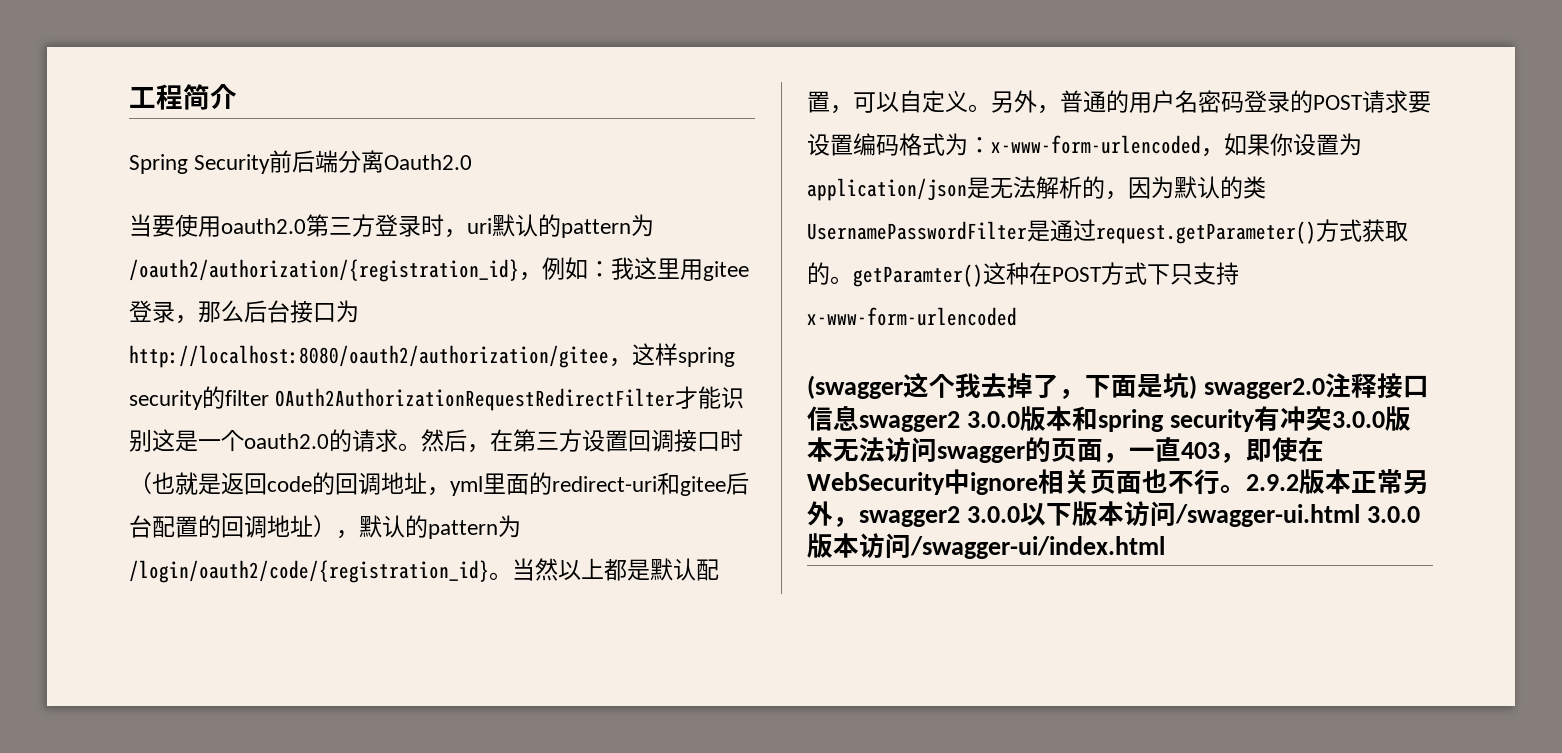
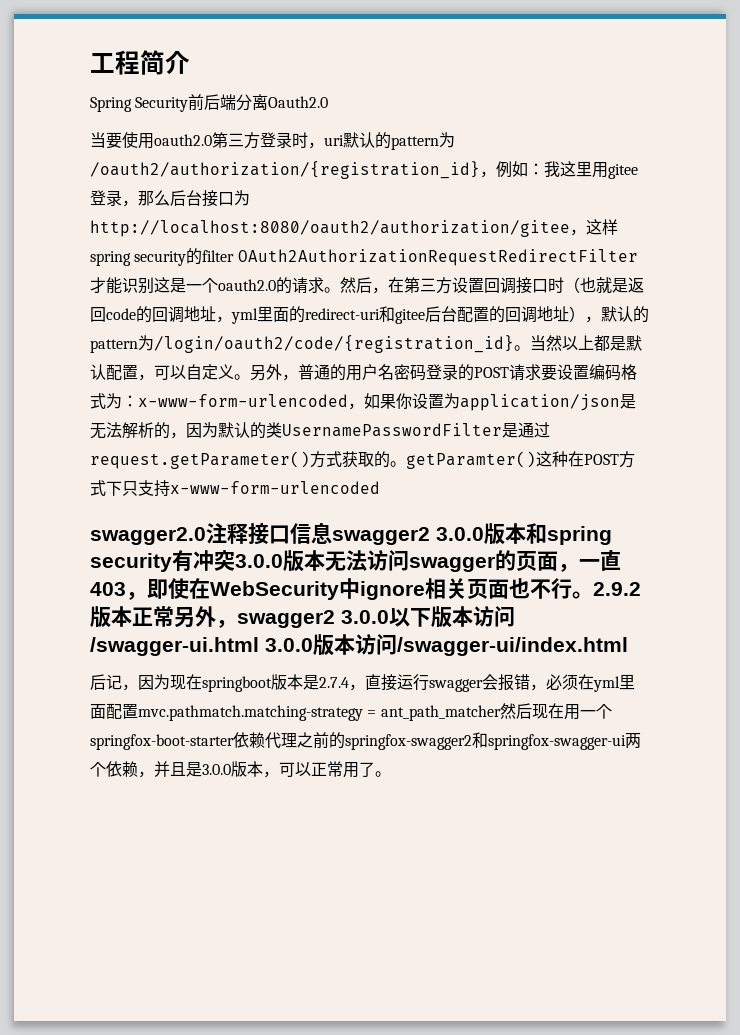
- (swagger这个我去掉了，下面是坑) swagger2.0注释接口信息swagger2 3.0.0版本和spring security有冲突3.0.0版本无法访问swagger的页面，一直403，即使在WebSecurity中ignore相关页面也不行。
+ swagger2.0注释接口信息swagger2 3.0.0版本和spring security有冲突3.0.0版本无法访问swagger的页面，一直403，即使在WebSecurity中ignore相关页面也不行。
+ 后记，因为现在springboot版本是2.7.4，直接运行swagger会报错，必须在yml里面配置mvc.pathmatch.matching-strategy = ant_path_matcher然后现在用一个springfox-boot-starter依赖代理之前的springfox-swagger2和springfox-swagger-ui两个依赖，并且是3.0.0版本，可以正常用了。

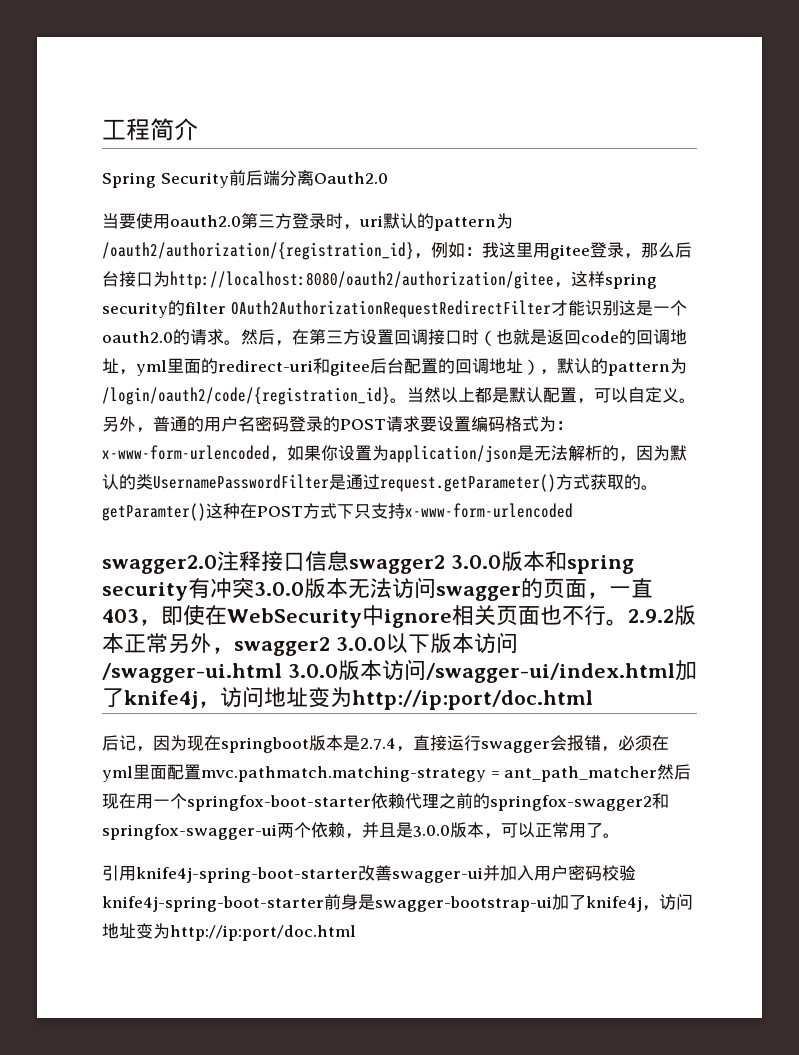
- 2.9.2版本正常另外，swagger2 3.0.0以下版本访问/swagger-ui.html 3.0.0版本访问/swagger-ui/index.html
+ 2.9.2版本正常另外，swagger2 3.0.0以下版本访问/swagger-ui.html 3.0.0版本访问/swagger-ui/index.html加了knife4j，访问地址变为http://ip:port/doc.html
+ 引用knife4j-spring-boot-starter改善swagger-ui并加入用户密码校验knife4j-spring-boot-starter前身是swagger-bootstrap-ui加了knife4j，访问地址变为http://ip:port/doc.html

